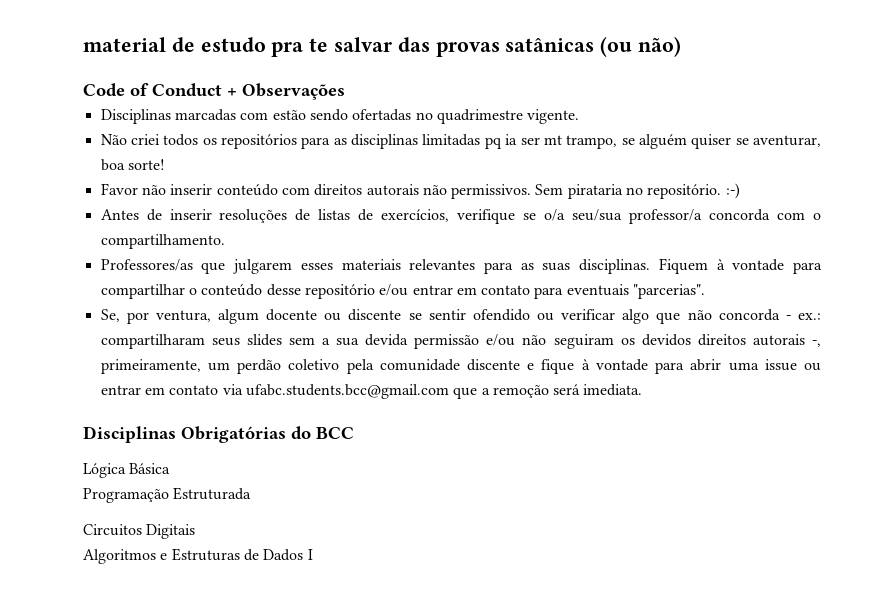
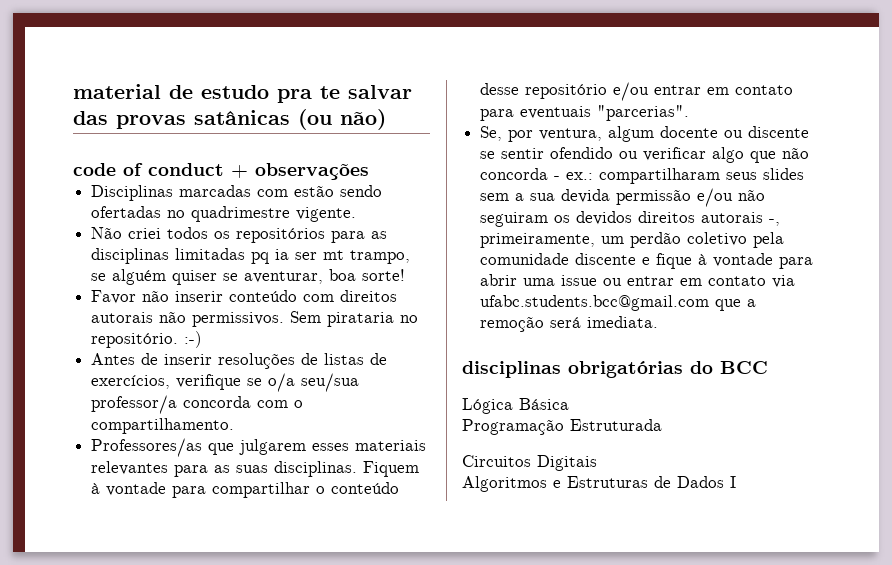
- Code of Conduct + Observações
+ code of conduct + observações
- Disciplinas Obrigatórias do BCC
+ disciplinas obrigatórias do BCC

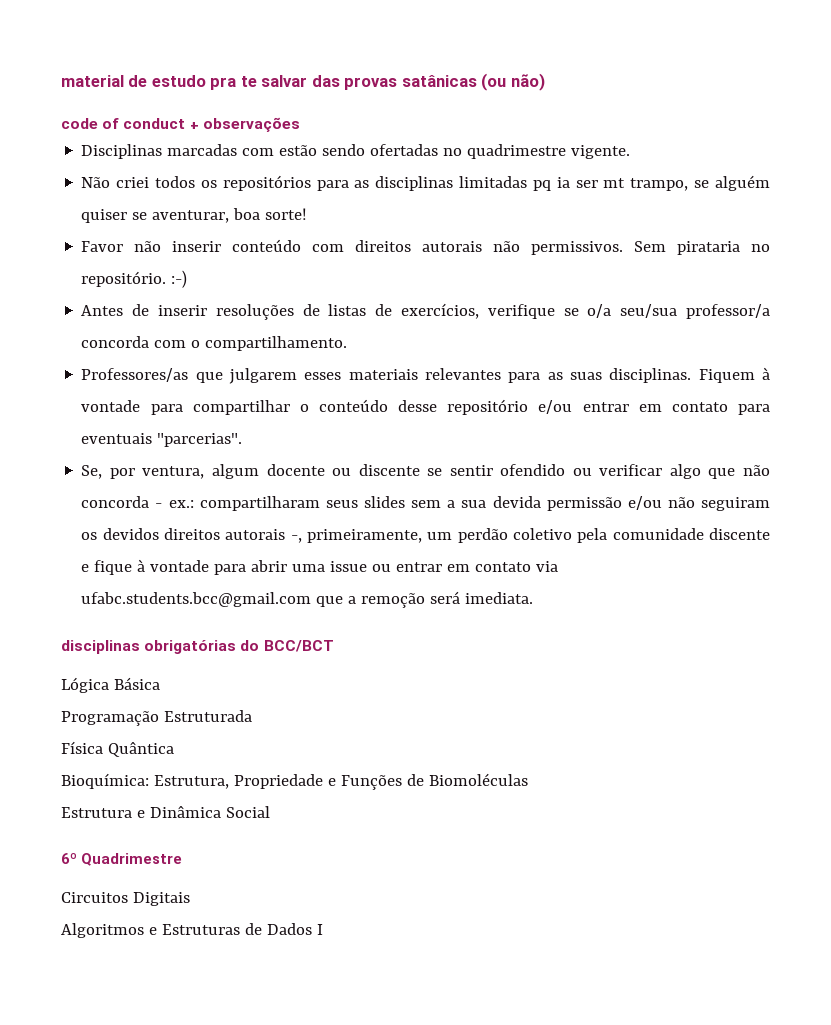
- disciplinas obrigatórias do BCC
+ disciplinas obrigatórias do BCC/BCT
+ Física Quântica
+ Bioquímica: Estrutura, Propriedade e Funções de Biomoléculas
+ Estrutura e Dinâmica Social
+ 6º Quadrimestre

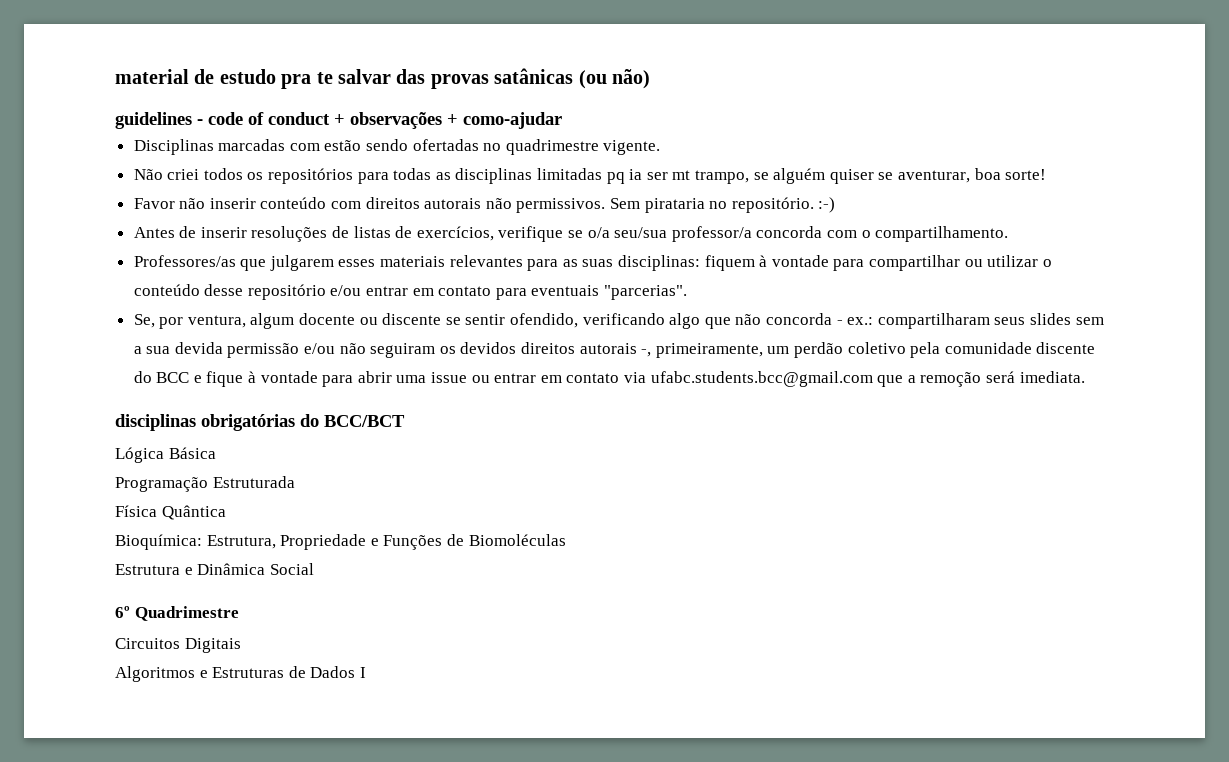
- code of conduct + observações
+ guidelines - code of conduct + observações + como-ajudar
- Não criei todos os repositórios para as disciplinas limitadas pq ia ser mt trampo, se alguém quiser se aventurar, boa sorte!
+ Não criei todos os repositórios para todas as disciplinas limitadas pq ia ser mt trampo, se alguém quiser se aventurar, boa sorte!
- Professores/as que julgarem esses materiais relevantes para as suas disciplinas. Fiquem à vontade para compartilhar o conteúdo desse repositório e/ou entrar em contato para eventuais "parcerias".
+ Professores/as que julgarem esses materiais relevantes para as suas disciplinas: fiquem à vontade para compartilhar ou utilizar o conteúdo desse repositório e/ou entrar em contato para eventuais "parcerias".
- Se, por ventura, algum docente ou discente se sentir ofendido ou verificar algo que não concorda - ex.: compartilharam seus slides sem a sua devida permissão e/ou não seguiram os devidos direitos autorais -, primeiramente, um perdão coletivo pela comunidade discente e fique à vontade para abrir uma issue ou entrar em contato via ufabc.students.bcc@gmail.com que a remoção será imediata.
+ Se, por ventura, algum docente ou discente se sentir ofendido, verificando algo que não concorda - ex.: compartilharam seus slides sem a sua devida permissão e/ou não seguiram os devidos direitos autorais -, primeiramente, um perdão coletivo pela comunidade discente do BCC e fique à vontade para abrir uma issue ou entrar em contato via ufabc.students.bcc@gmail.com que a remoção será imediata.

